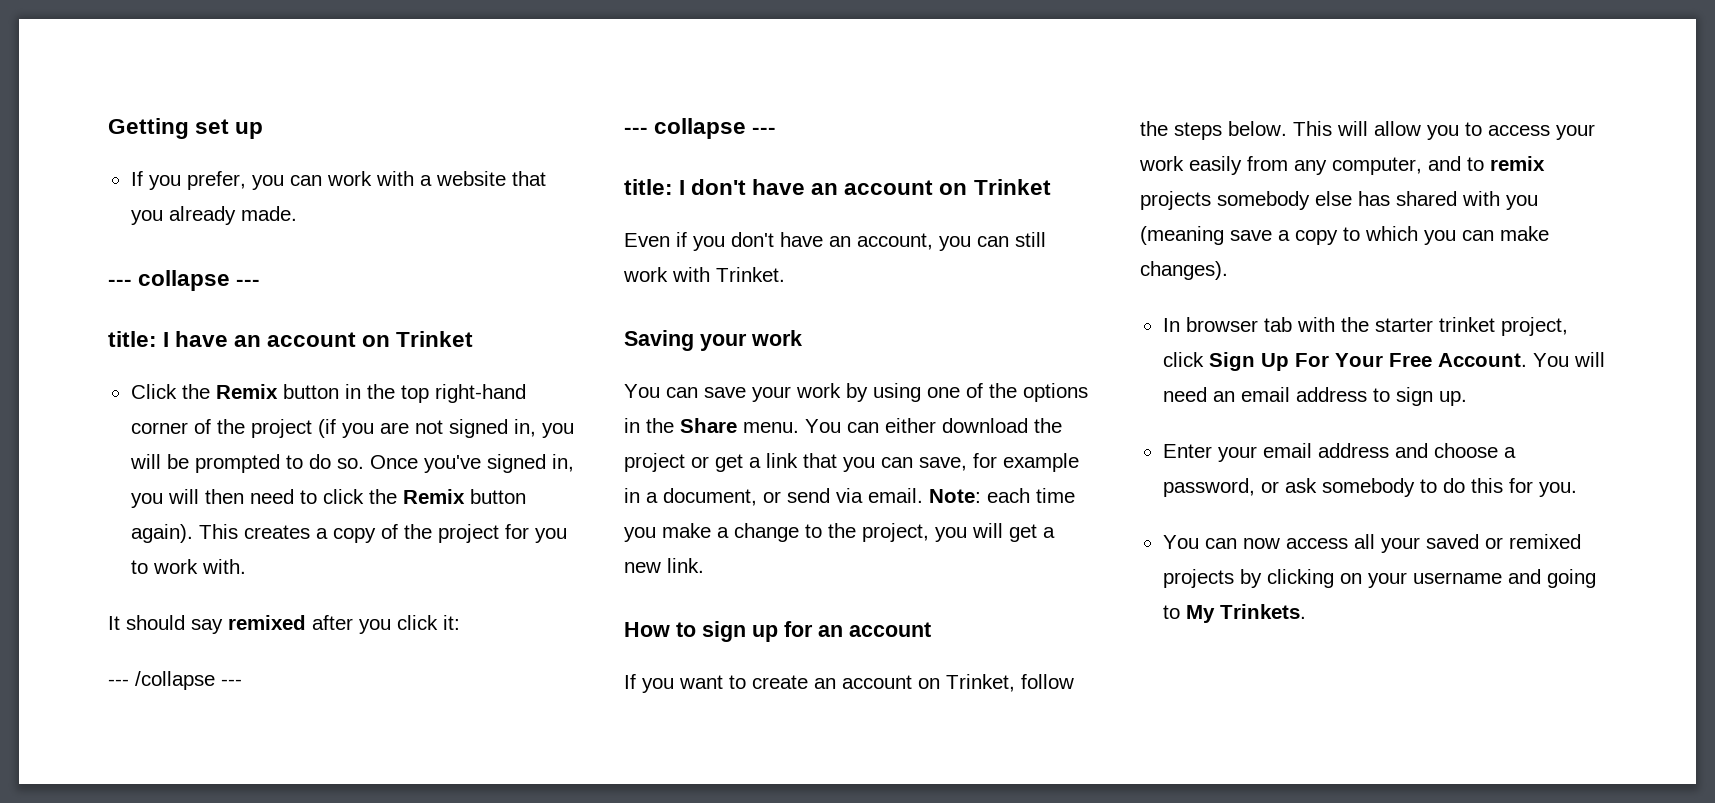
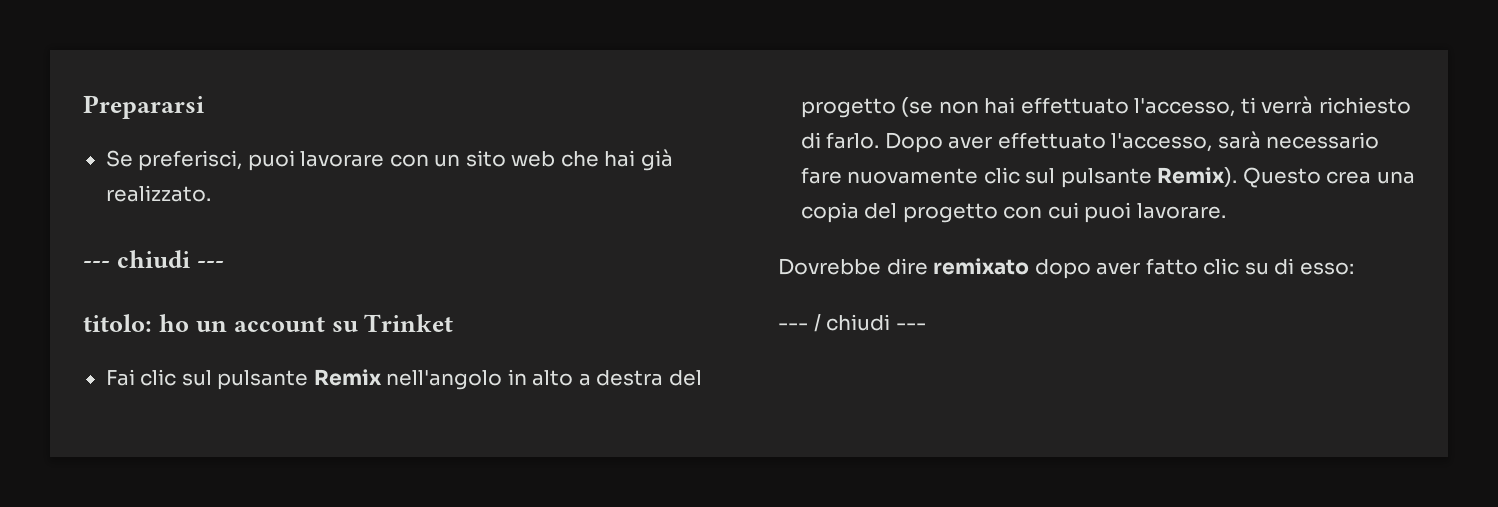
- Getting set up
- If you prefer, you can work with a website that you already made.
- --- collapse ---
- title: I have an account on Trinket
- Click the Remix button in the top right-hand corner of the project (if you are not signed in, you will be prompted to do so. Once you've signed in, you will then need to click the Remix button again). This creates a copy of the project for you to work with.
- It should say remixed after you click it:
- --- /collapse ---
- --- collapse ---
- title: I don't have an account on Trinket
- Even if you don't have an account, you can still work with Trinket.
- Saving your work
- You can save your work by using one of the options in the Share menu. You can either download the project or get a link that you can save, for example in a document, or send via email. Note: each time you make a change to the project, you will get a new link.
- How to sign up for an account
- If you want to create an account on Trinket, follow the steps below. This will allow you to access your work easily from any computer, and to remix projects somebody else has shared with you (meaning save a copy to which you can make changes).
- In browser tab with the starter trinket project, click Sign Up For Your Free Account. You will need an email address to sign up.
- Enter your email address and choose a password, or ask somebody to do this for you.
- You can now access all your saved or remixed projects by clicking on your username and going to My Trinkets.
+ Prepararsi
+ Se preferisci, puoi lavorare con un sito web che hai già realizzato.
+ --- chiudi ---
+ titolo: ho un account su Trinket
+ Fai clic sul pulsante Remix nell'angolo in alto a destra del progetto (se non hai effettuato l'accesso, ti verrà richiesto di farlo. Dopo aver effettuato l'accesso, sarà necessario fare nuovamente clic sul pulsante Remix). Questo crea una copia del progetto con cui puoi lavorare.
+ Dovrebbe dire remixato dopo aver fatto clic su di esso:
+ --- / chiudi ---

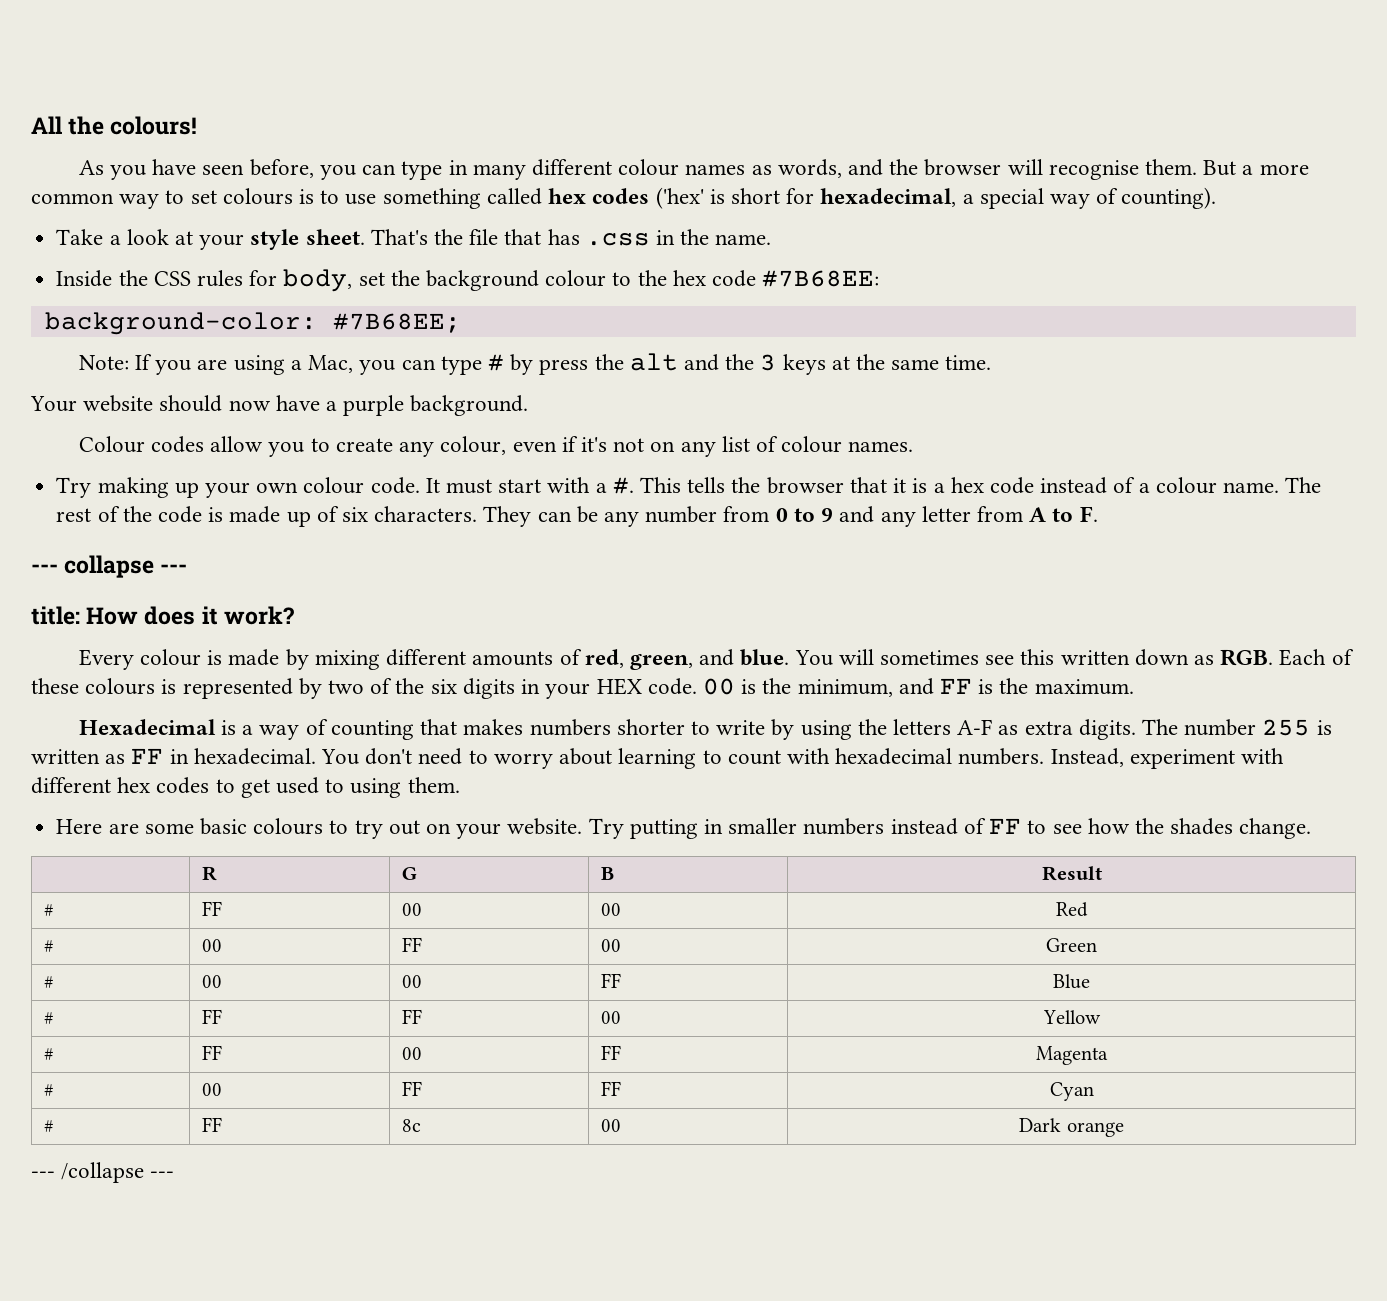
- Prepararsi
- Se preferisci, puoi lavorare con un sito web che hai già realizzato.
- --- chiudi ---
+ All the colours!
+ As you have seen before, you can type in many different colour names as words, and the browser will recognise them. But a more common way to set colours is to use something called hex codes ('hex' is short for hexadecimal, a special way of counting).
+ Take a look at your style sheet. That's the file that has .css in the name.
+ Inside the CSS rules for body, set the background colour to the hex code #7B68EE:
+ background-color: #7B68EE;
+ Note: If you are using a Mac, you can type # by press the alt and the 3 keys at the same time.
+ Your website should now have a purple background.
+ Colour codes allow you to create any colour, even if it's not on any list of colour names.
+ Try making up your own colour code. It must start with a #. This tells the browser that it is a hex code instead of a colour name. The rest of the code is made up of six characters. They can be any number from 0 to 9 and any letter from A to F.
+ --- collapse ---
- titolo: ho un account su Trinket
- Fai clic sul pulsante Remix nell'angolo in alto a destra del progetto (se non hai effettuato l'accesso, ti verrà richiesto di farlo. Dopo aver effettuato l'accesso, sarà necessario fare nuovamente clic sul pulsante Remix). Questo crea una copia del progetto con cui puoi lavorare.
- Dovrebbe dire remixato dopo aver fatto clic su di esso:
- --- / chiudi ---
+ title: How does it work?
+ Every colour is made by mixing different amounts of red, green, and blue. You will sometimes see this written down as RGB. Each of these colours is represented by two of the six digits in your HEX code. 00 is the minimum, and FF is the maximum.
+ Hexadecimal is a way of counting that makes numbers shorter to write by using the letters A-F as extra digits. The number 255 is written as FF in hexadecimal. You don't need to worry about learning to count with hexadecimal numbers. Instead, experiment with different hex codes to get used to using them.
+ Here are some basic colours to try out on your website. Try putting in smaller numbers instead of FF to see how the shades change.
+ | R | G | B | Result
+ # | FF | 00 | 00 | Red
+ # | 00 | FF | 00 | Green
+ # | 00 | 00 | FF | Blue
+ # | FF | FF | 00 | Yellow
+ # | FF | 00 | FF | Magenta
+ # | 00 | FF | FF | Cyan
+ # | FF | 8c | 00 | Dark orange
+ --- /collapse ---

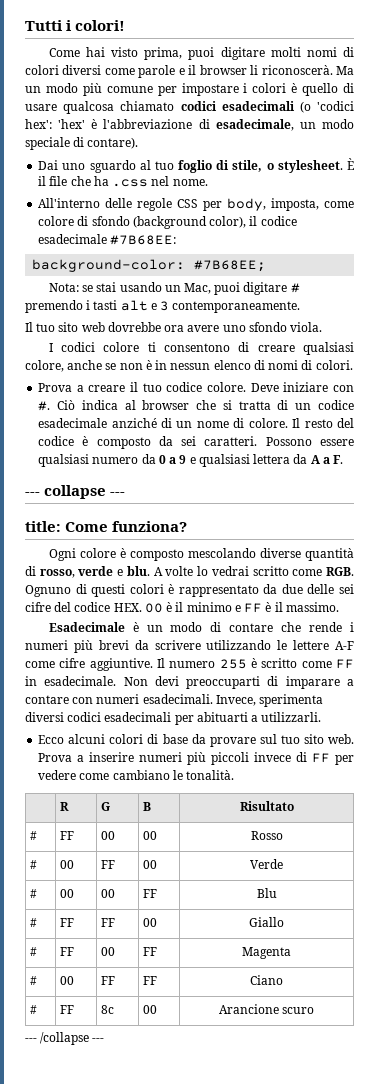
- All the colours!
- As you have seen before, you can type in many different colour names as words, and the browser will recognise them. But a more common way to set colours is to use something called hex codes ('hex' is short for hexadecimal, a special way of counting).
- Take a look at your style sheet. That's the file that has .css in the name.
- Inside the CSS rules for body, set the background colour to the hex code #7B68EE:
+ Tutti i colori!
+ Come hai visto prima, puoi digitare molti nomi di colori diversi come parole e il browser li riconoscerà. Ma un modo più comune per impostare i colori è quello di usare qualcosa chiamato codici esadecimali (o 'codici hex': 'hex' è l'abbreviazione di esadecimale, un modo speciale di contare).
+ Dai uno sguardo al tuo foglio di stile, o stylesheet. È il file che ha .css nel nome.
+ All'interno delle regole CSS per body, imposta, come colore di sfondo (background color), il codice esadecimale #7B68EE:
  background-color: #7B68EE;
- Note: If you are using a Mac, you can type # by press the alt and the 3 keys at the same time.
- Your website should now have a purple background.
- Colour codes allow you to create any colour, even if it's not on any list of colour names.
- Try making up your own colour code. It must start with a #. This tells the browser that it is a hex code instead of a colour name. The rest of the code is made up of six characters. They can be any number from 0 to 9 and any letter from A to F.
+ Nota: se stai usando un Mac, puoi digitare # premendo i tasti alt e 3 contemporaneamente.
+ Il tuo sito web dovrebbe ora avere uno sfondo viola.
+ I codici colore ti consentono di creare qualsiasi colore, anche se non è in nessun elenco di nomi di colori.
+ Prova a creare il tuo codice colore. Deve iniziare con #. Ciò indica al browser che si tratta di un codice esadecimale anziché di un nome di colore. Il resto del codice è composto da sei caratteri. Possono essere qualsiasi numero da 0 a 9 e qualsiasi lettera da A a F.
- title: How does it work?
- Every colour is made by mixing different amounts of red, green, and blue. You will sometimes see this written down as RGB. Each of these colours is represented by two of the six digits in your HEX code. 00 is the minimum, and FF is the maximum.
- Hexadecimal is a way of counting that makes numbers shorter to write by using the letters A-F as extra digits. The number 255 is written as FF in hexadecimal. You don't need to worry about learning to count with hexadecimal numbers. Instead, experiment with different hex codes to get used to using them.
- Here are some basic colours to try out on your website. Try putting in smaller numbers instead of FF to see how the shades change.
+ title: Come funziona?
+ Ogni colore è composto mescolando diverse quantità di rosso, verde e blu. A volte lo vedrai scritto come RGB. Ognuno di questi colori è rappresentato da due delle sei cifre del codice HEX. 00 è il minimo e FF è il massimo.
+ Esadecimale è un modo di contare che rende i numeri più brevi da scrivere utilizzando le lettere A-F come cifre aggiuntive. Il numero 255 è scritto come FF in esadecimale. Non devi preoccuparti di imparare a contare con numeri esadecimali. Invece, sperimenta diversi codici esadecimali per abituarti a utilizzarli.
+ Ecco alcuni colori di base da provare sul tuo sito web. Prova a inserire numeri più piccoli invece di FF per vedere come cambiano le tonalità.
- | R | G | B | Result
+ | R | G | B | Risultato
- # | FF | 00 | 00 | Red
+ # | FF | 00 | 00 | Rosso
- # | 00 | FF | 00 | Green
+ # | 00 | FF | 00 | Verde
- # | 00 | 00 | FF | Blue
+ # | 00 | 00 | FF | Blu
- # | FF | FF | 00 | Yellow
+ # | FF | FF | 00 | Giallo
- # | 00 | FF | FF | Cyan
+ # | 00 | FF | FF | Ciano
- # | FF | 8c | 00 | Dark orange
+ # | FF | 8c | 00 | Arancione scuro

